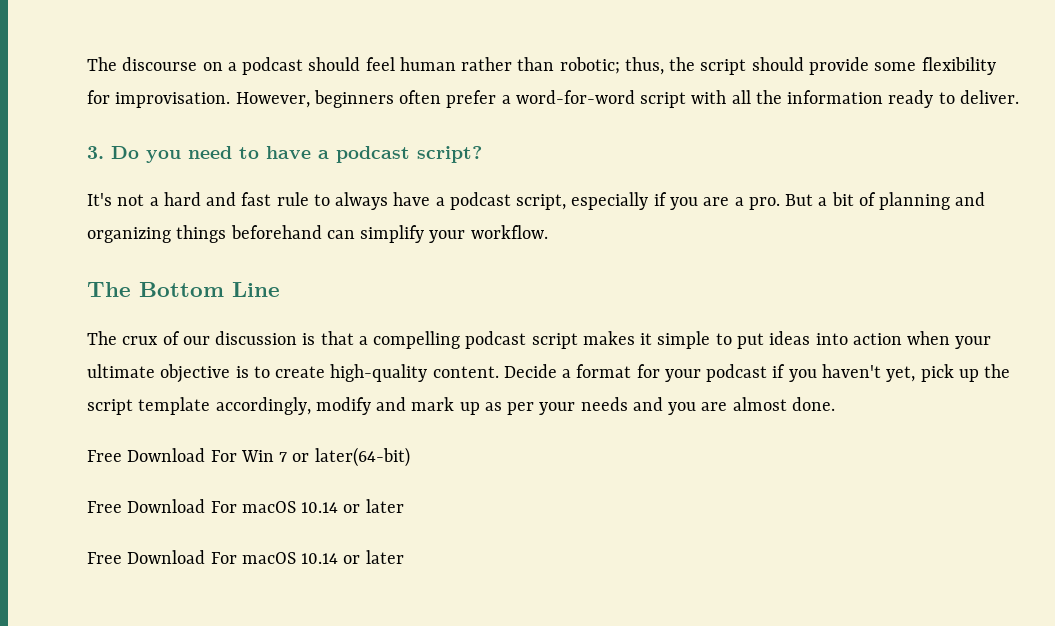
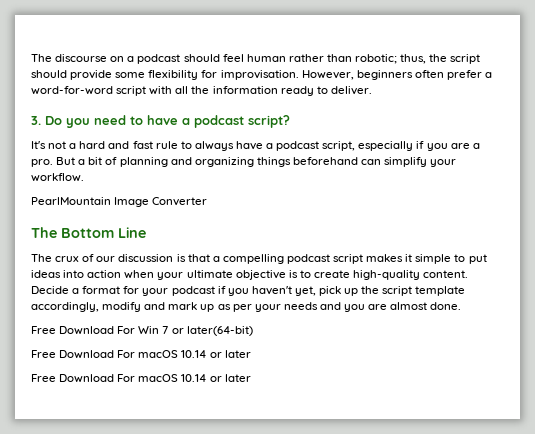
+ PearlMountain Image Converter

